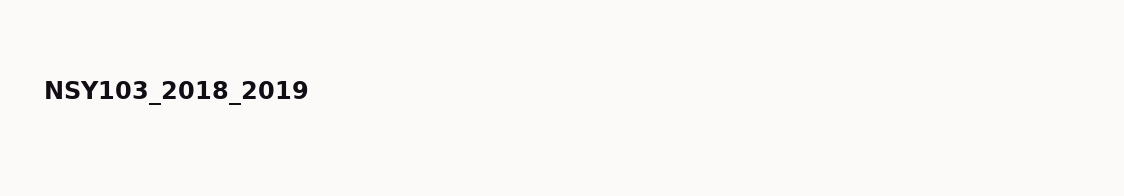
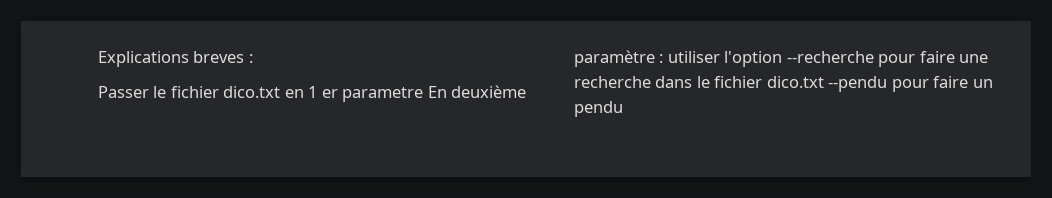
- NSY103_2018_2019
+ Explications breves :
+ Passer le fichier dico.txt en 1 er parametre En deuxième paramètre : utiliser l'option --recherche pour faire une recherche dans le fichier dico.txt --pendu pour faire un pendu

